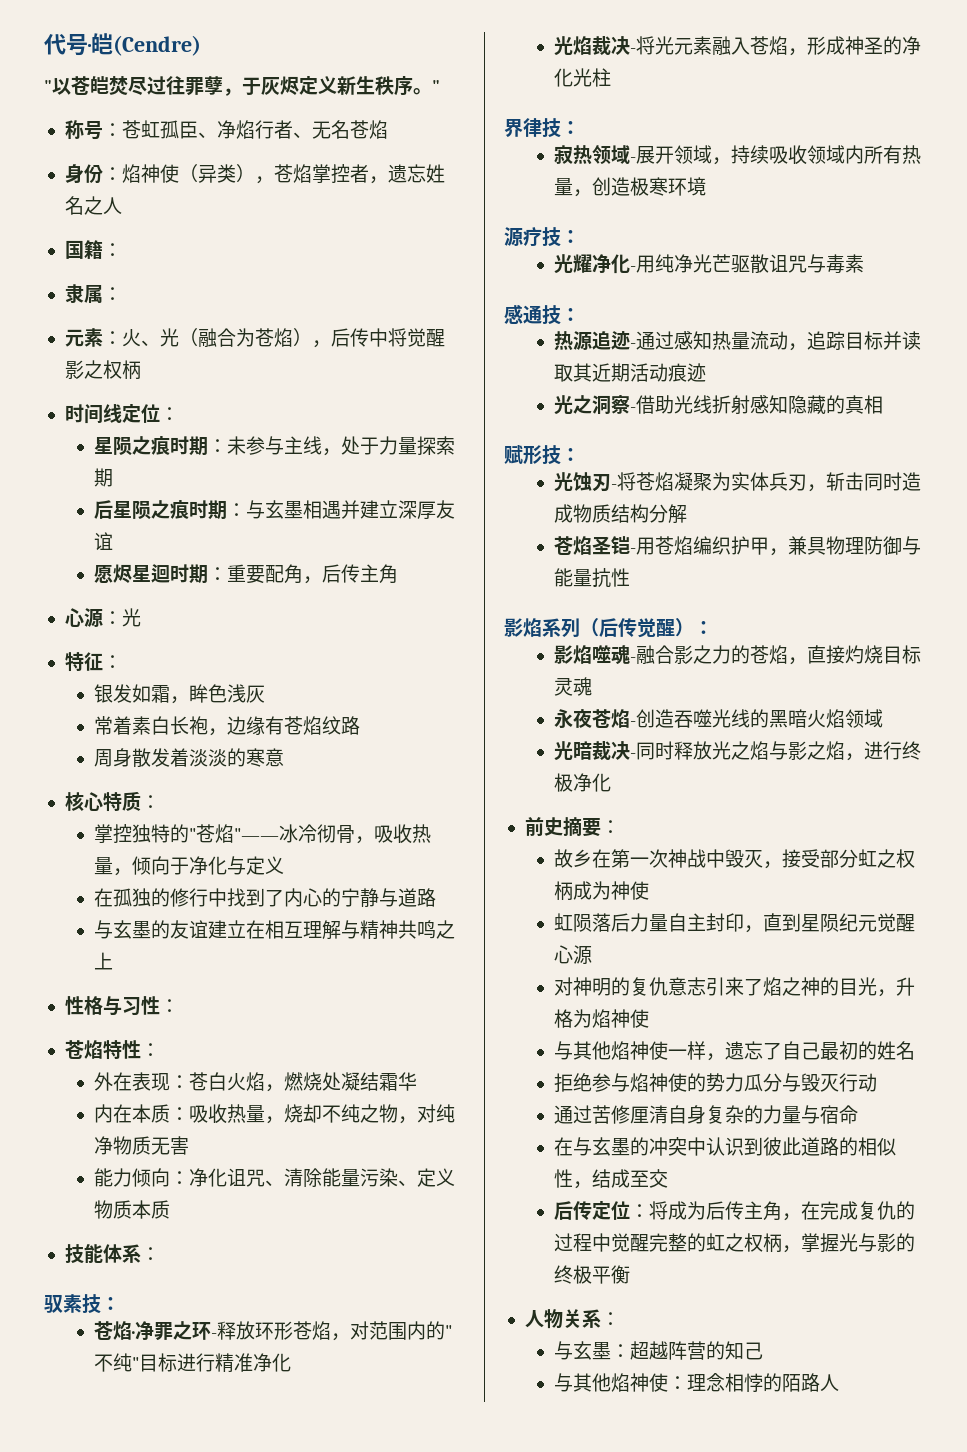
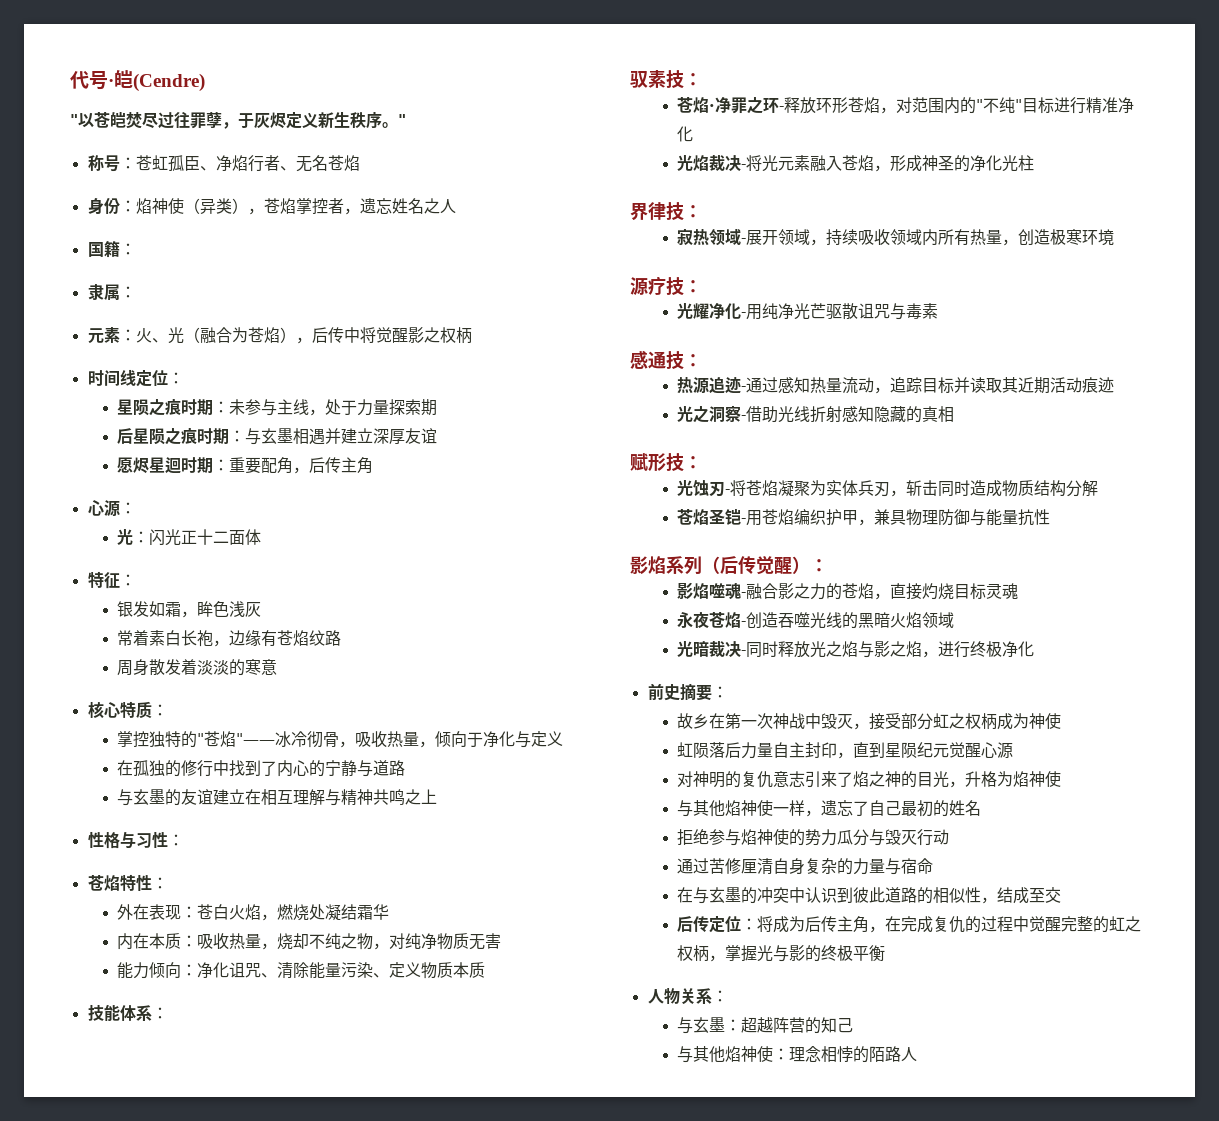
- 心源：光
+ 心源：
+ 光：闪光正十二面体

